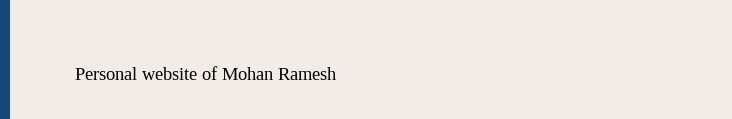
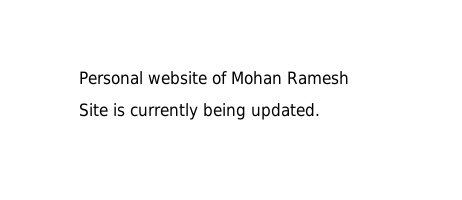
+ Site is currently being updated.

